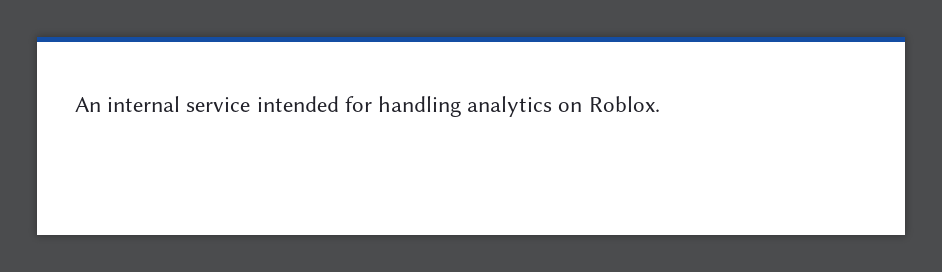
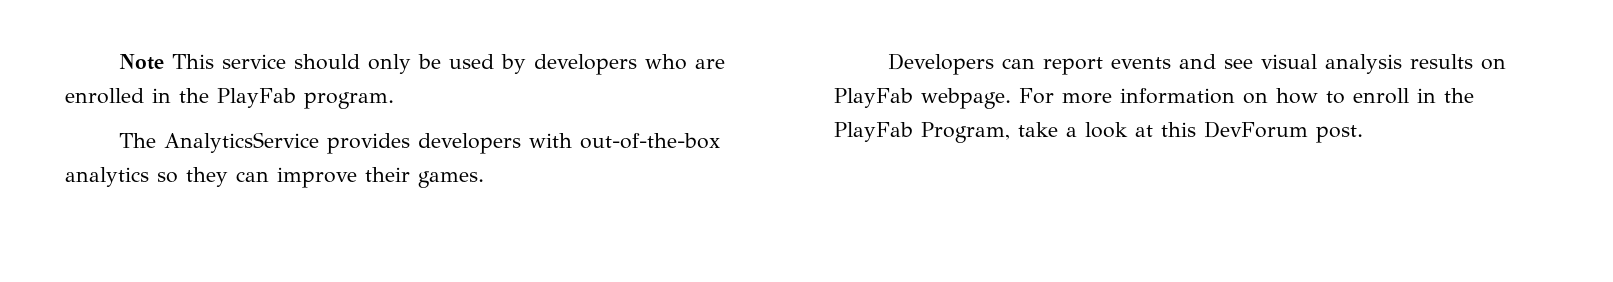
- An internal service intended for handling analytics on Roblox.
+ Note This service should only be used by developers who are enrolled in the PlayFab program.
+ The AnalyticsService provides developers with out-of-the-box analytics so they can improve their games.
+ Developers can report events and see visual analysis results on PlayFab webpage. For more information on how to enroll in the PlayFab Program, take a look at this DevForum post.

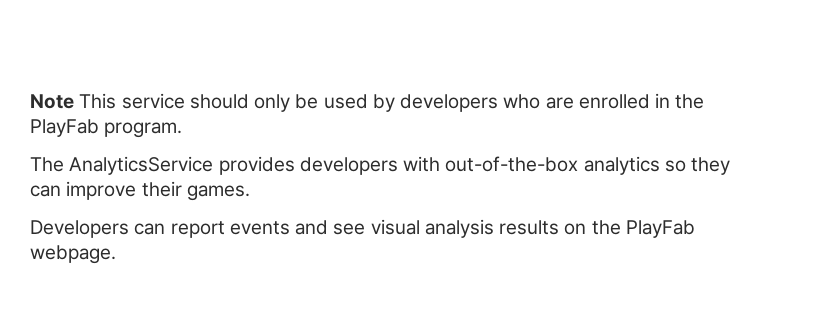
- Developers can report events and see visual analysis results on PlayFab webpage. For more information on how to enroll in the PlayFab Program, take a look at this DevForum post.
+ Developers can report events and see visual analysis results on the PlayFab webpage.

